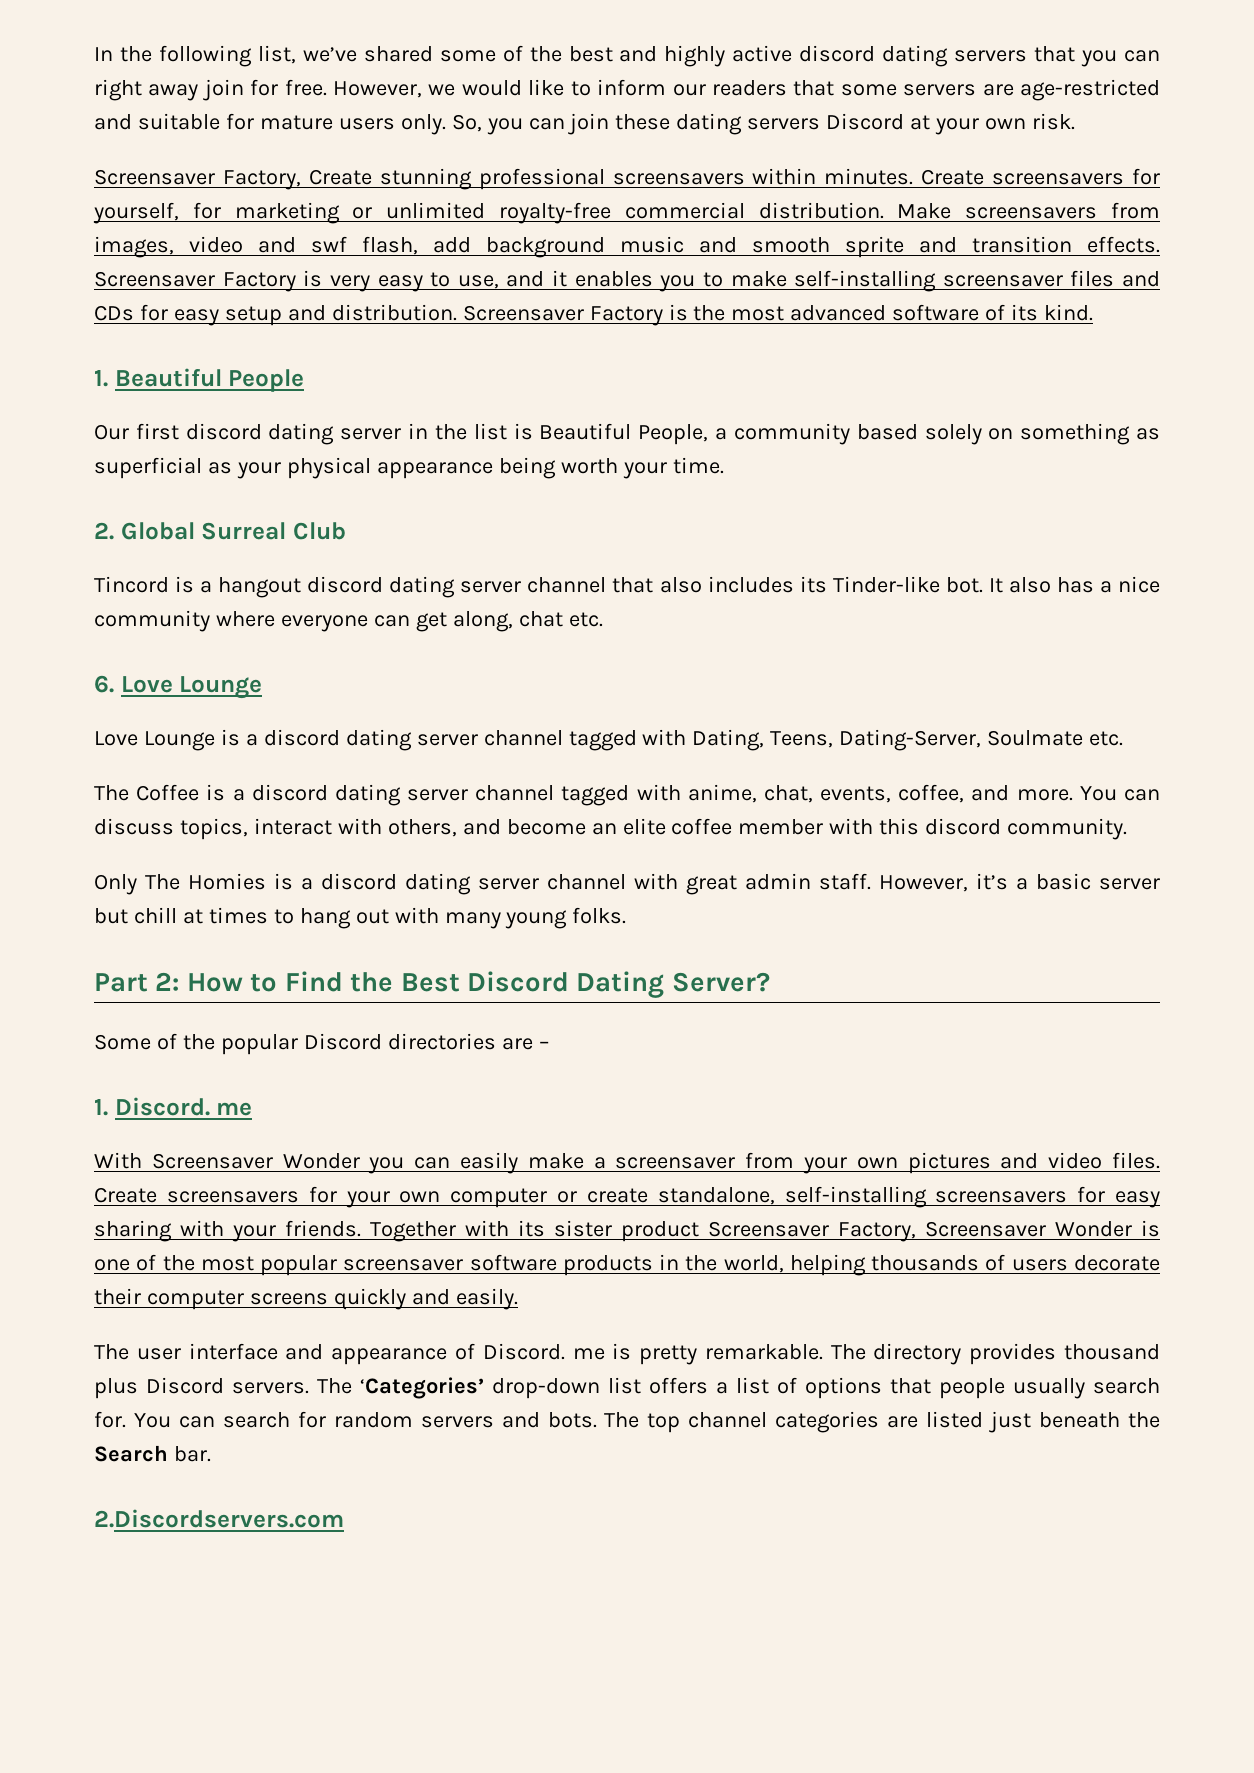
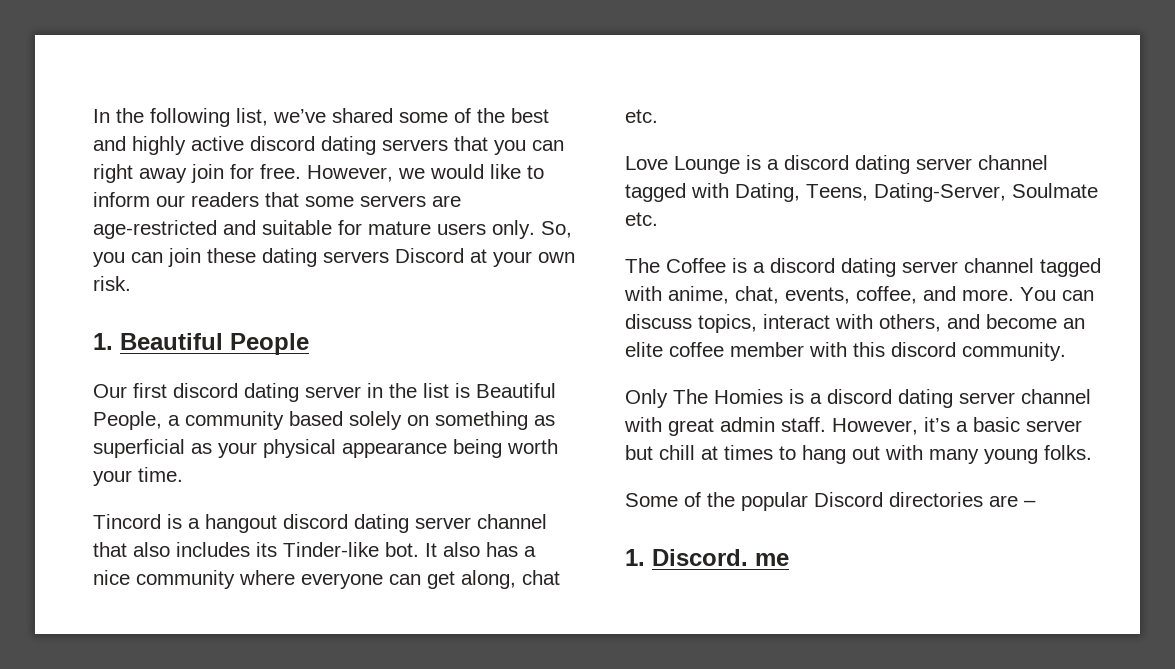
- Screensaver Factory, Create stunning professional screensavers within minutes. Create screensavers for yourself, for marketing or unlimited royalty-free commercial distribution. Make screensavers from images, video and swf flash, add background music and smooth sprite and transition effects. Screensaver Factory is very easy to use, and it enables you to make self-installing screensaver files and CDs for easy setup and distribution. Screensaver Factory is the most advanced software of its kind.
- 2. Global Surreal Club
- 6. Love Lounge
- Part 2: How to Find the Best Discord Dating Server?
- With Screensaver Wonder you can easily make a screensaver from your own pictures and video files. Create screensavers for your own computer or create standalone, self-installing screensavers for easy sharing with your friends. Together with its sister product Screensaver Factory, Screensaver Wonder is one of the most popular screensaver software products in the world, helping thousands of users decorate their computer screens quickly and easily.
- The user interface and appearance of Discord. me is pretty remarkable. The directory provides thousand plus Discord servers. The ‘Categories’ drop-down list offers a list of options that people usually search for. You can search for random servers and bots. The top channel categories are listed just beneath the Search bar.
- 2.Discordservers.com

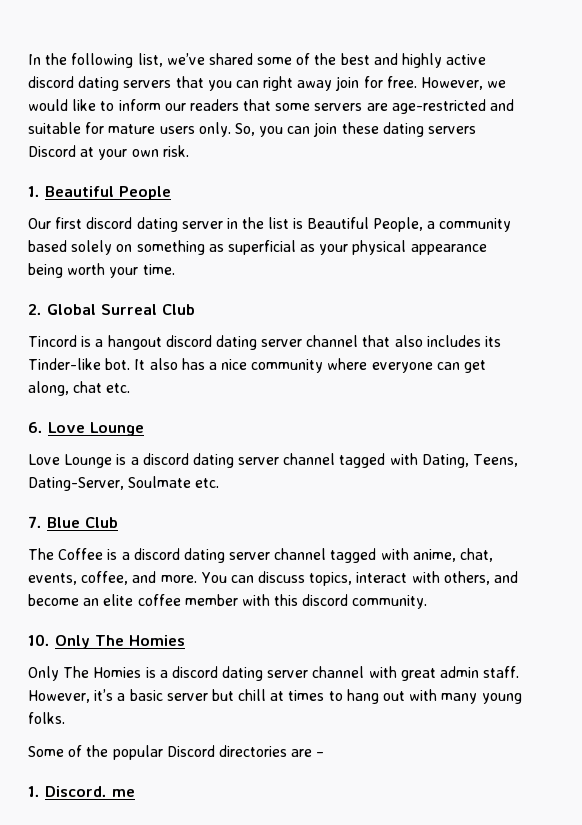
+ 2. Global Surreal Club
+ 6. Love Lounge
+ 7. Blue Club
+ 10. Only The Homies

